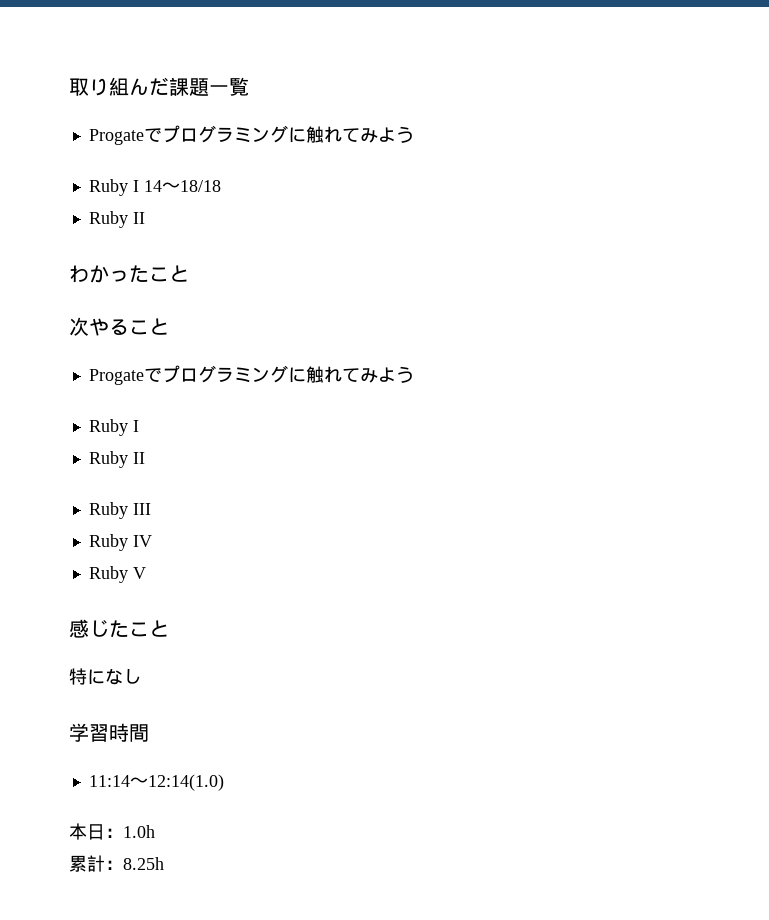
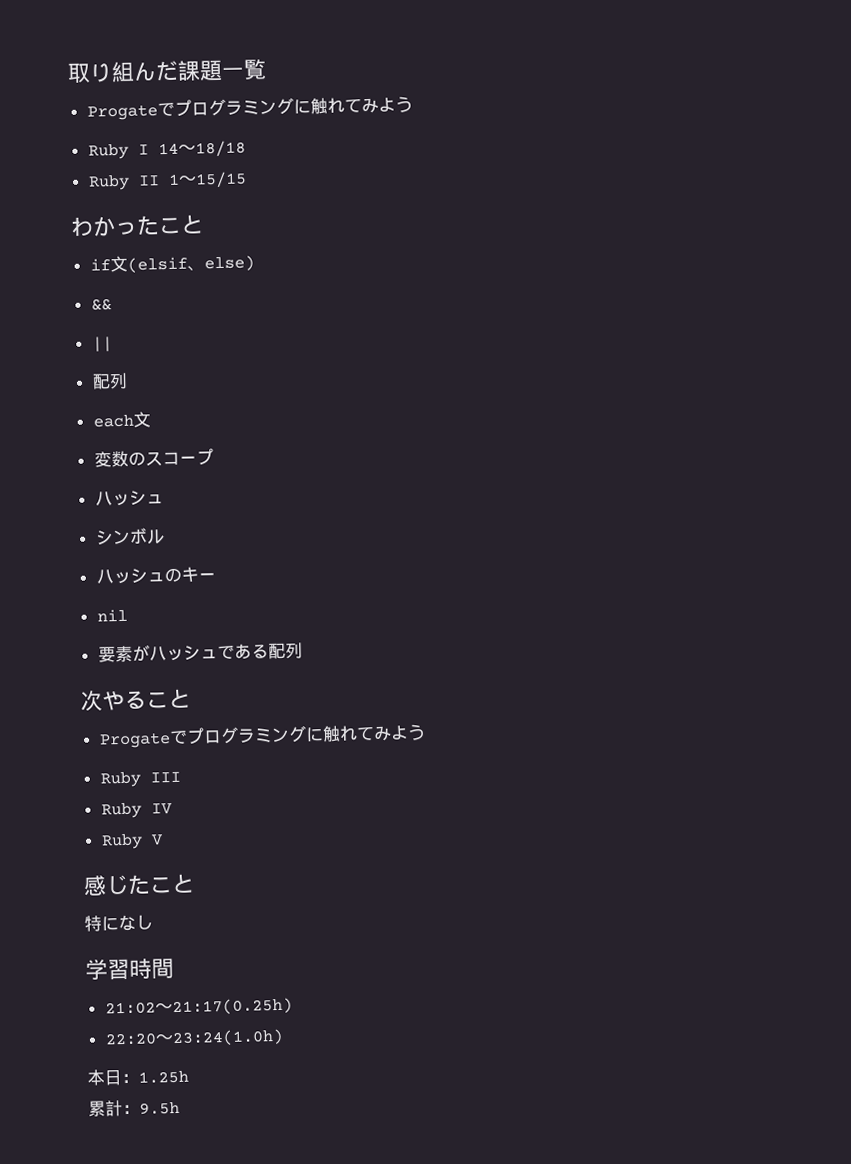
  Ruby I 14〜18/18
- Ruby II
+ Ruby II 1〜15/15
+ if文(elsif、else)
+ &&
+ ||
+ 配列
+ each文
+ 変数のスコープ
+ ハッシュ
+ シンボル
+ ハッシュのキー
+ nil
+ 要素がハッシュである配列
  次やること
  Progateでプログラミングに触れてみよう
- Ruby I
- Ruby II
- 11:14〜12:14(1.0)
+ 21:02〜21:17(0.25h)
+ 22:20〜23:24(1.0h)
- 本日：1.0h
+ 本日：1.25h
- 累計：8.25h
+ 累計：9.5h

